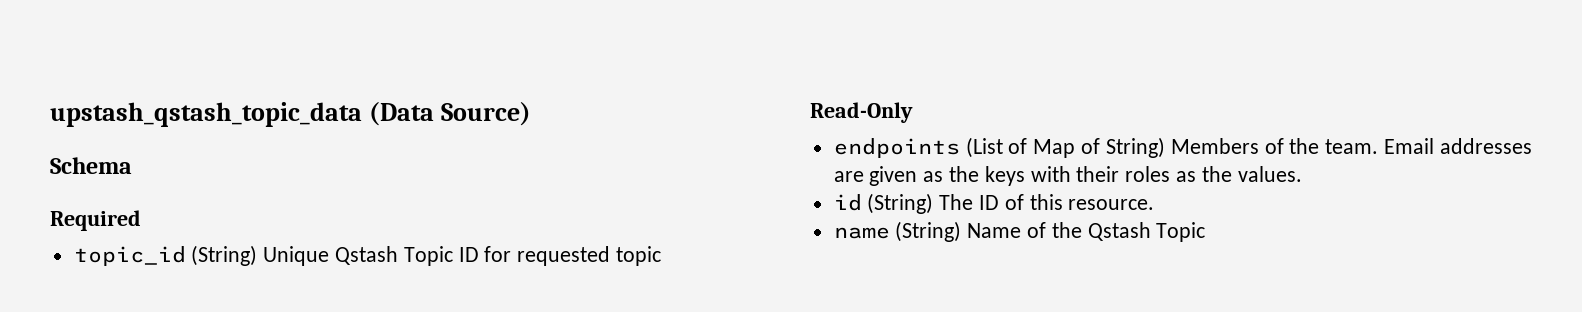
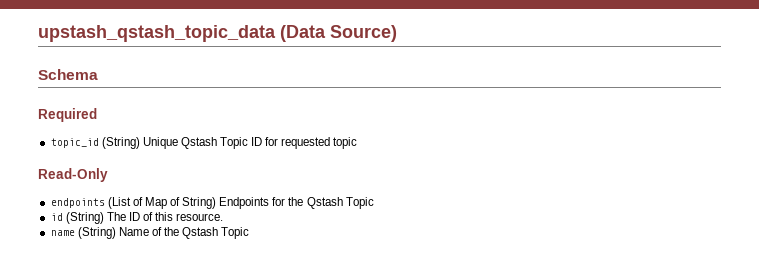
- endpoints (List of Map of String) Members of the team. Email addresses are given as the keys with their roles as the values.
+ endpoints (List of Map of String) Endpoints for the Qstash Topic

